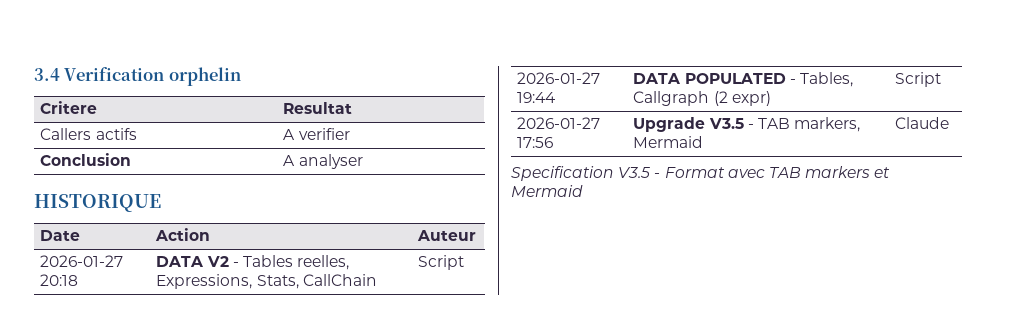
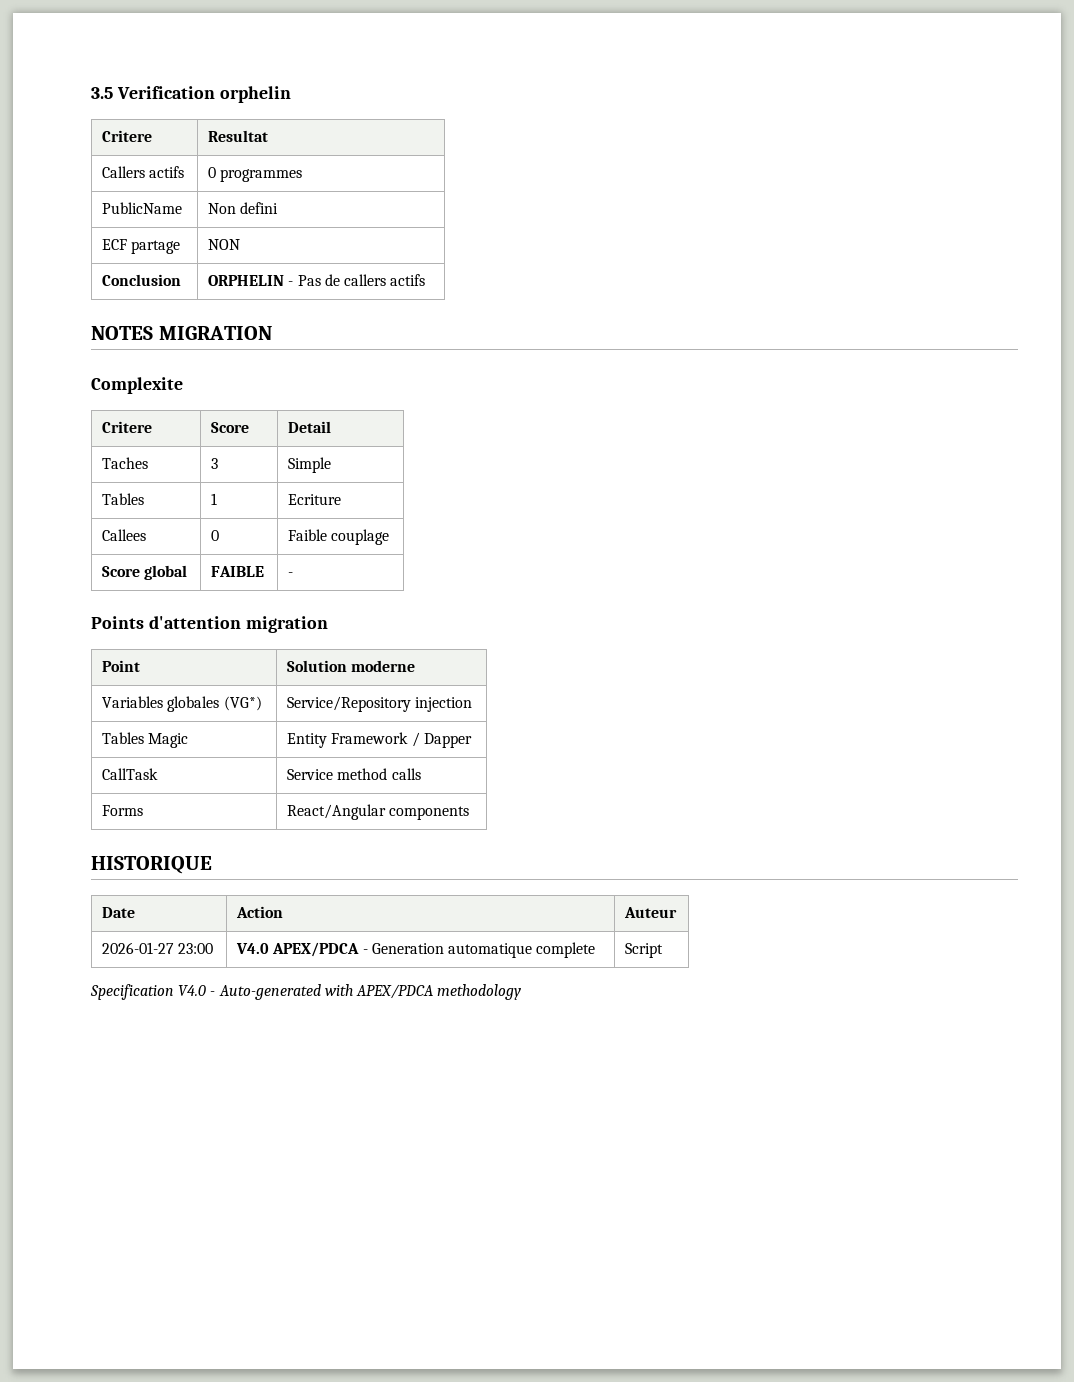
- 3.4 Verification orphelin
+ 3.5 Verification orphelin
- Callers actifs | A verifier
- Conclusion | A analyser
+ Callers actifs | 0 programmes
+ PublicName | Non defini
+ ECF partage | NON
+ Conclusion | ORPHELIN - Pas de callers actifs
+ NOTES MIGRATION
+ Complexite
+ Critere | Score | Detail
+ Taches | 3 | Simple
+ Tables | 1 | Ecriture
+ Callees | 0 | Faible couplage
+ Score global | FAIBLE | -
+ Points d'attention migration
+ Point | Solution moderne
+ Variables globales (VG*) | Service/Repository injection
+ Tables Magic | Entity Framework / Dapper
+ CallTask | Service method calls
+ Forms | React/Angular components
- 2026-01-27 20:18 | DATA V2 - Tables reelles, Expressions, Stats, CallChain | Script
- 2026-01-27 19:44 | DATA POPULATED - Tables, Callgraph (2 expr) | Script
- 2026-01-27 17:56 | Upgrade V3.5 - TAB markers, Mermaid | Claude
- Specification V3.5 - Format avec TAB markers et Mermaid
+ 2026-01-27 23:00 | V4.0 APEX/PDCA - Generation automatique complete | Script
+ Specification V4.0 - Auto-generated with APEX/PDCA methodology

